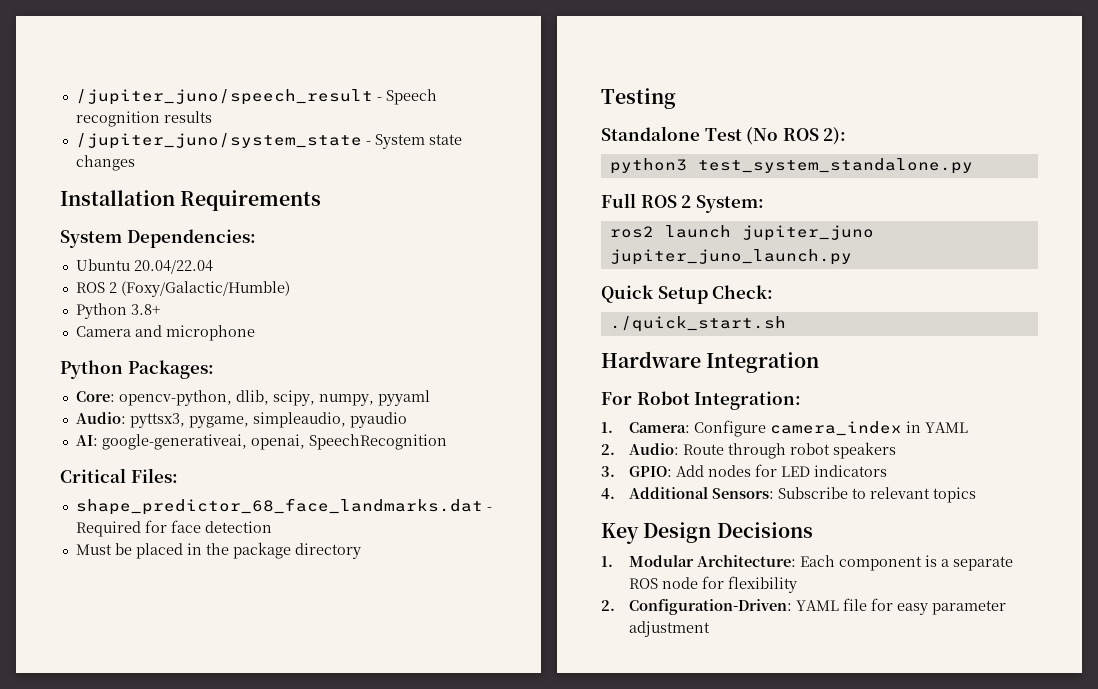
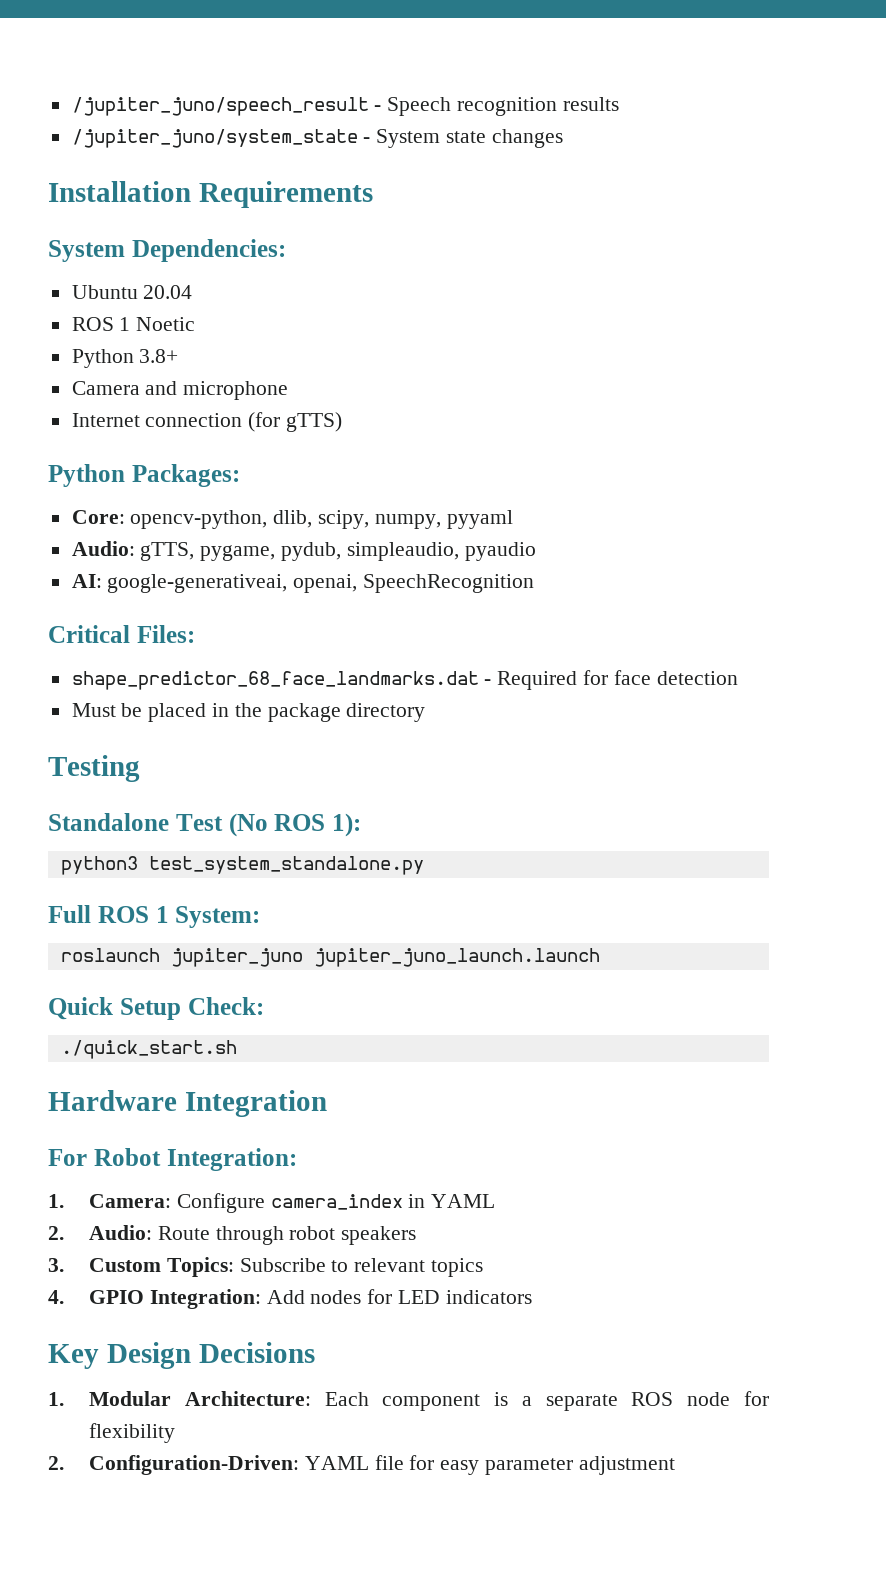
- Ubuntu 20.04/22.04
- ROS 2 (Foxy/Galactic/Humble)
+ Ubuntu 20.04
+ ROS 1 Noetic
+ Internet connection (for gTTS)
- Audio: pyttsx3, pygame, simpleaudio, pyaudio
+ Audio: gTTS, pygame, pydub, simpleaudio, pyaudio
- Standalone Test (No ROS 2):
+ Standalone Test (No ROS 1):
- Full ROS 2 System:
+ Full ROS 1 System:
- ros2 launch jupiter_juno jupiter_juno_launch.py
+ roslaunch jupiter_juno jupiter_juno_launch.launch
- 3. GPIO: Add nodes for LED indicators
+ 3. Custom Topics: Subscribe to relevant topics
+ 4. GPIO Integration: Add nodes for LED indicators
- 4. Additional Sensors: Subscribe to relevant topics

